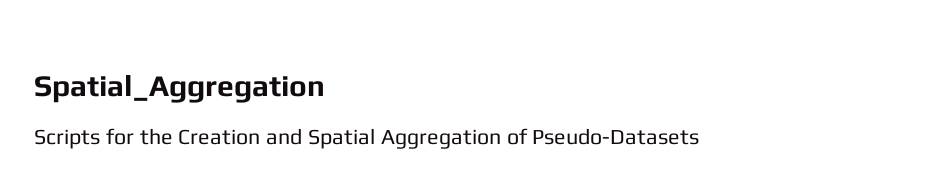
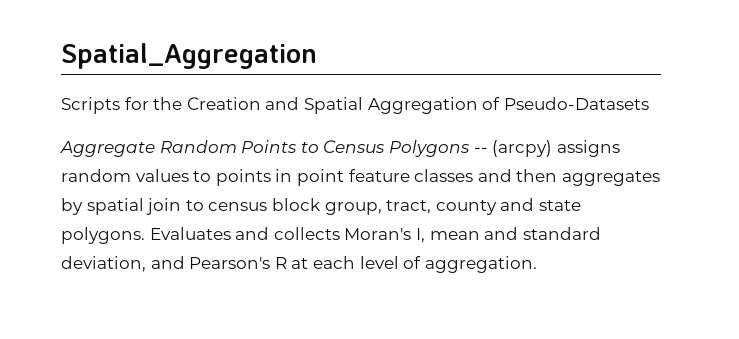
+ Aggregate Random Points to Census Polygons -- (arcpy) assigns random values to points in point feature classes and then aggregates by spatial join to census block group, tract, county and state polygons. Evaluates and collects Moran's I, mean and standard deviation, and Pearson's R at each level of aggregation.

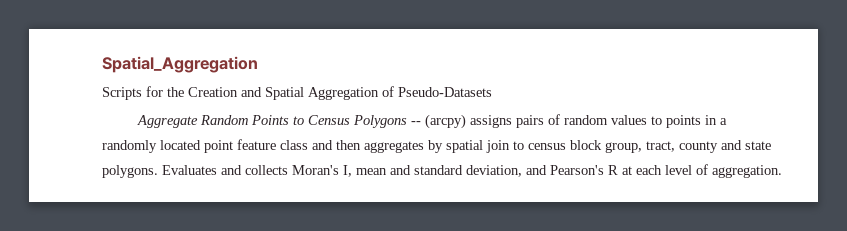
- Aggregate Random Points to Census Polygons -- (arcpy) assigns random values to points in point feature classes and then aggregates by spatial join to census block group, tract, county and state polygons.
+ Aggregate Random Points to Census Polygons -- (arcpy) assigns pairs of random values to points in a randomly located point feature class and then aggregates by spatial join to census block group, tract, county and state polygons.

